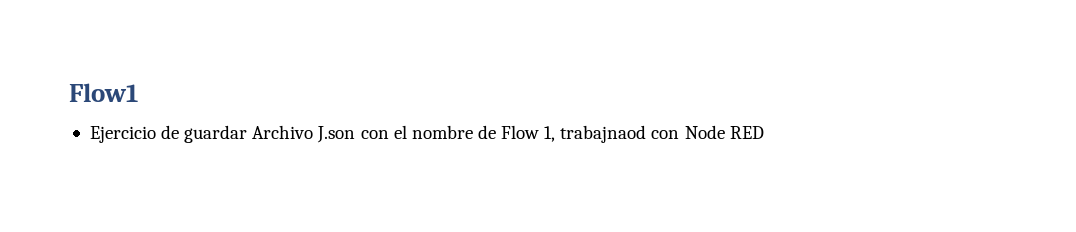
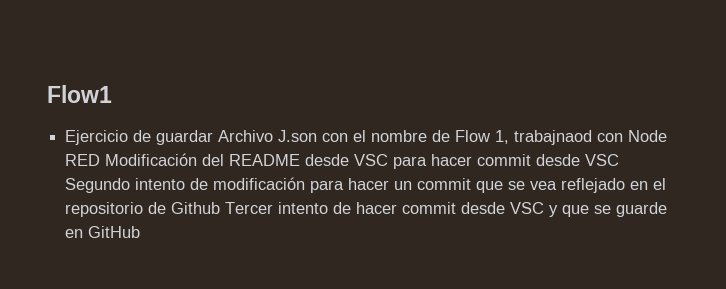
- Ejercicio de guardar Archivo J.son con el nombre de Flow 1, trabajnaod con Node RED
+ Ejercicio de guardar Archivo J.son con el nombre de Flow 1, trabajnaod con Node RED Modificación del README desde VSC para hacer commit desde VSC Segundo intento de modificación para hacer un commit que se vea reflejado en el repositorio de Github Tercer intento de hacer commit desde VSC y que se guarde en GitHub

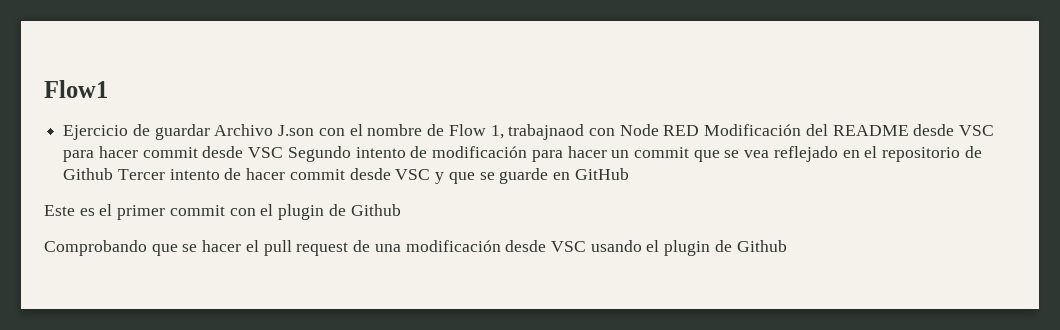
+ Este es el primer commit con el plugin de Github
+ Comprobando que se hacer el pull request de una modificación desde VSC usando el plugin de Github

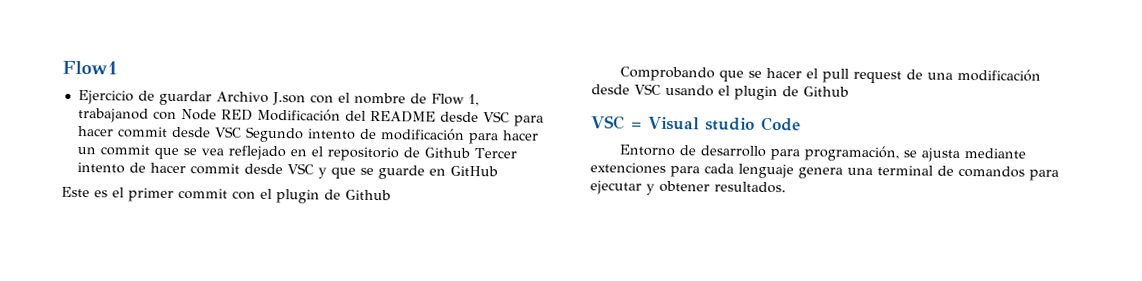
- Ejercicio de guardar Archivo J.son con el nombre de Flow 1, trabajnaod con Node RED Modificación del README desde VSC para hacer commit desde VSC Segundo intento de modificación para hacer un commit que se vea reflejado en el repositorio de Github Tercer intento de hacer commit desde VSC y que se guarde en GitHub
+ Ejercicio de guardar Archivo J.son con el nombre de Flow 1, trabajanod con Node RED Modificación del README desde VSC para hacer commit desde VSC Segundo intento de modificación para hacer un commit que se vea reflejado en el repositorio de Github Tercer intento de hacer commit desde VSC y que se guarde en GitHub
+ VSC = Visual studio Code
+ Entorno de desarrollo para programación, se ajusta mediante extenciones para cada lenguaje genera una terminal de comandos para ejecutar y obtener resultados.

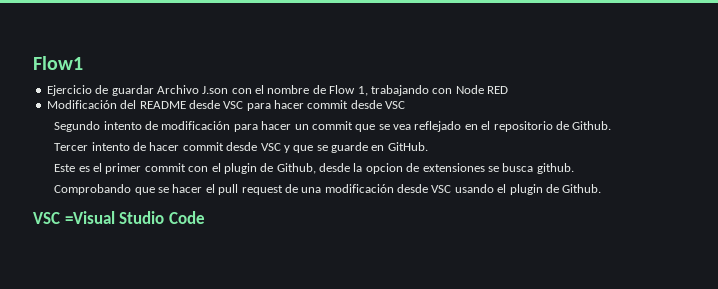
- Ejercicio de guardar Archivo J.son con el nombre de Flow 1, trabajanod con Node RED Modificación del README desde VSC para hacer commit desde VSC Segundo intento de modificación para hacer un commit que se vea reflejado en el repositorio de Github Tercer intento de hacer commit desde VSC y que se guarde en GitHub
+ Ejercicio de guardar Archivo J.son con el nombre de Flow 1, trabajando con Node RED
+ Modificación del README desde VSC para hacer commit desde VSC
+ Segundo intento de modificación para hacer un commit que se vea reflejado en el repositorio de Github.
+ Tercer intento de hacer commit desde VSC y que se guarde en GitHub.
- Este es el primer commit con el plugin de Github
+ Este es el primer commit con el plugin de Github, desde la opcion de extensiones se busca github.
- Comprobando que se hacer el pull request de una modificación desde VSC usando el plugin de Github
- VSC = Visual studio Code
- Entorno de desarrollo para programación, se ajusta mediante extenciones para cada lenguaje genera una terminal de comandos para ejecutar y obtener resultados.
+ Comprobando que se hacer el pull request de una modificación desde VSC usando el plugin de Github.
+ VSC =Visual Studio Code

